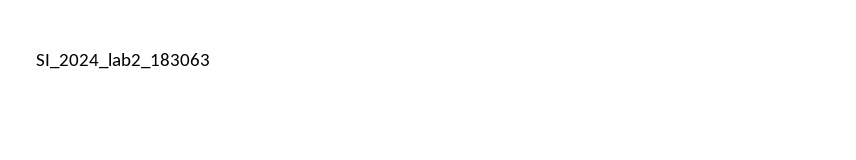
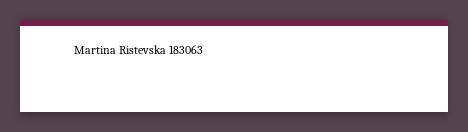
- SI_2024_lab2_183063
+ Martina Ristevska 183063

